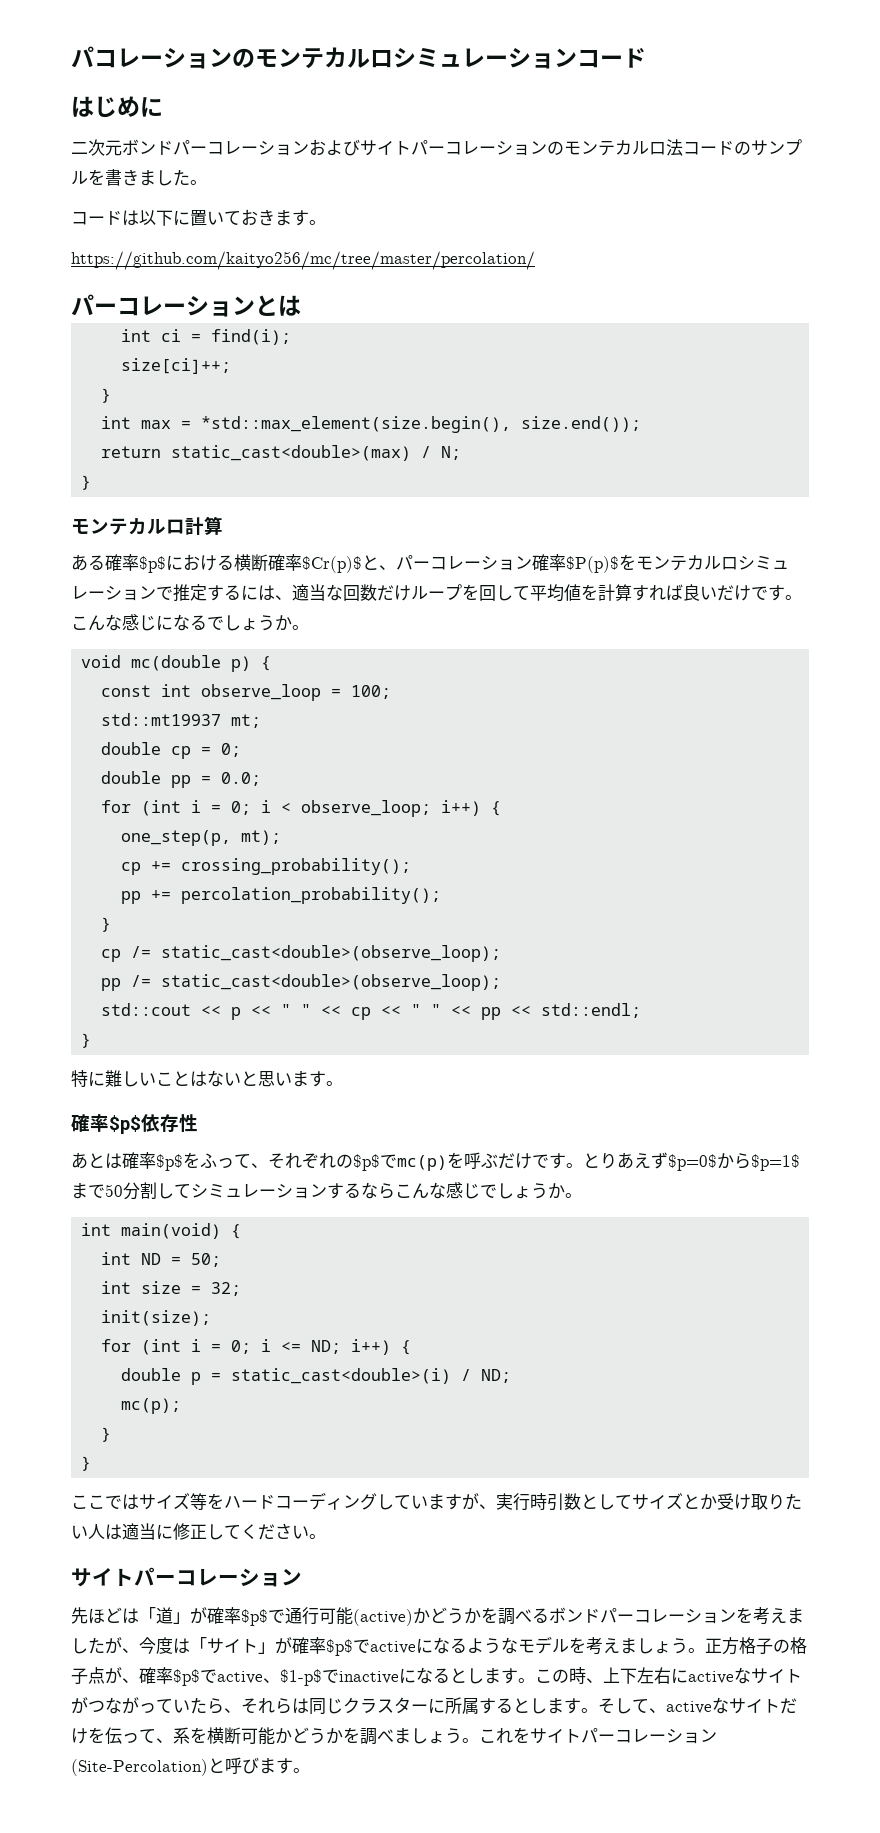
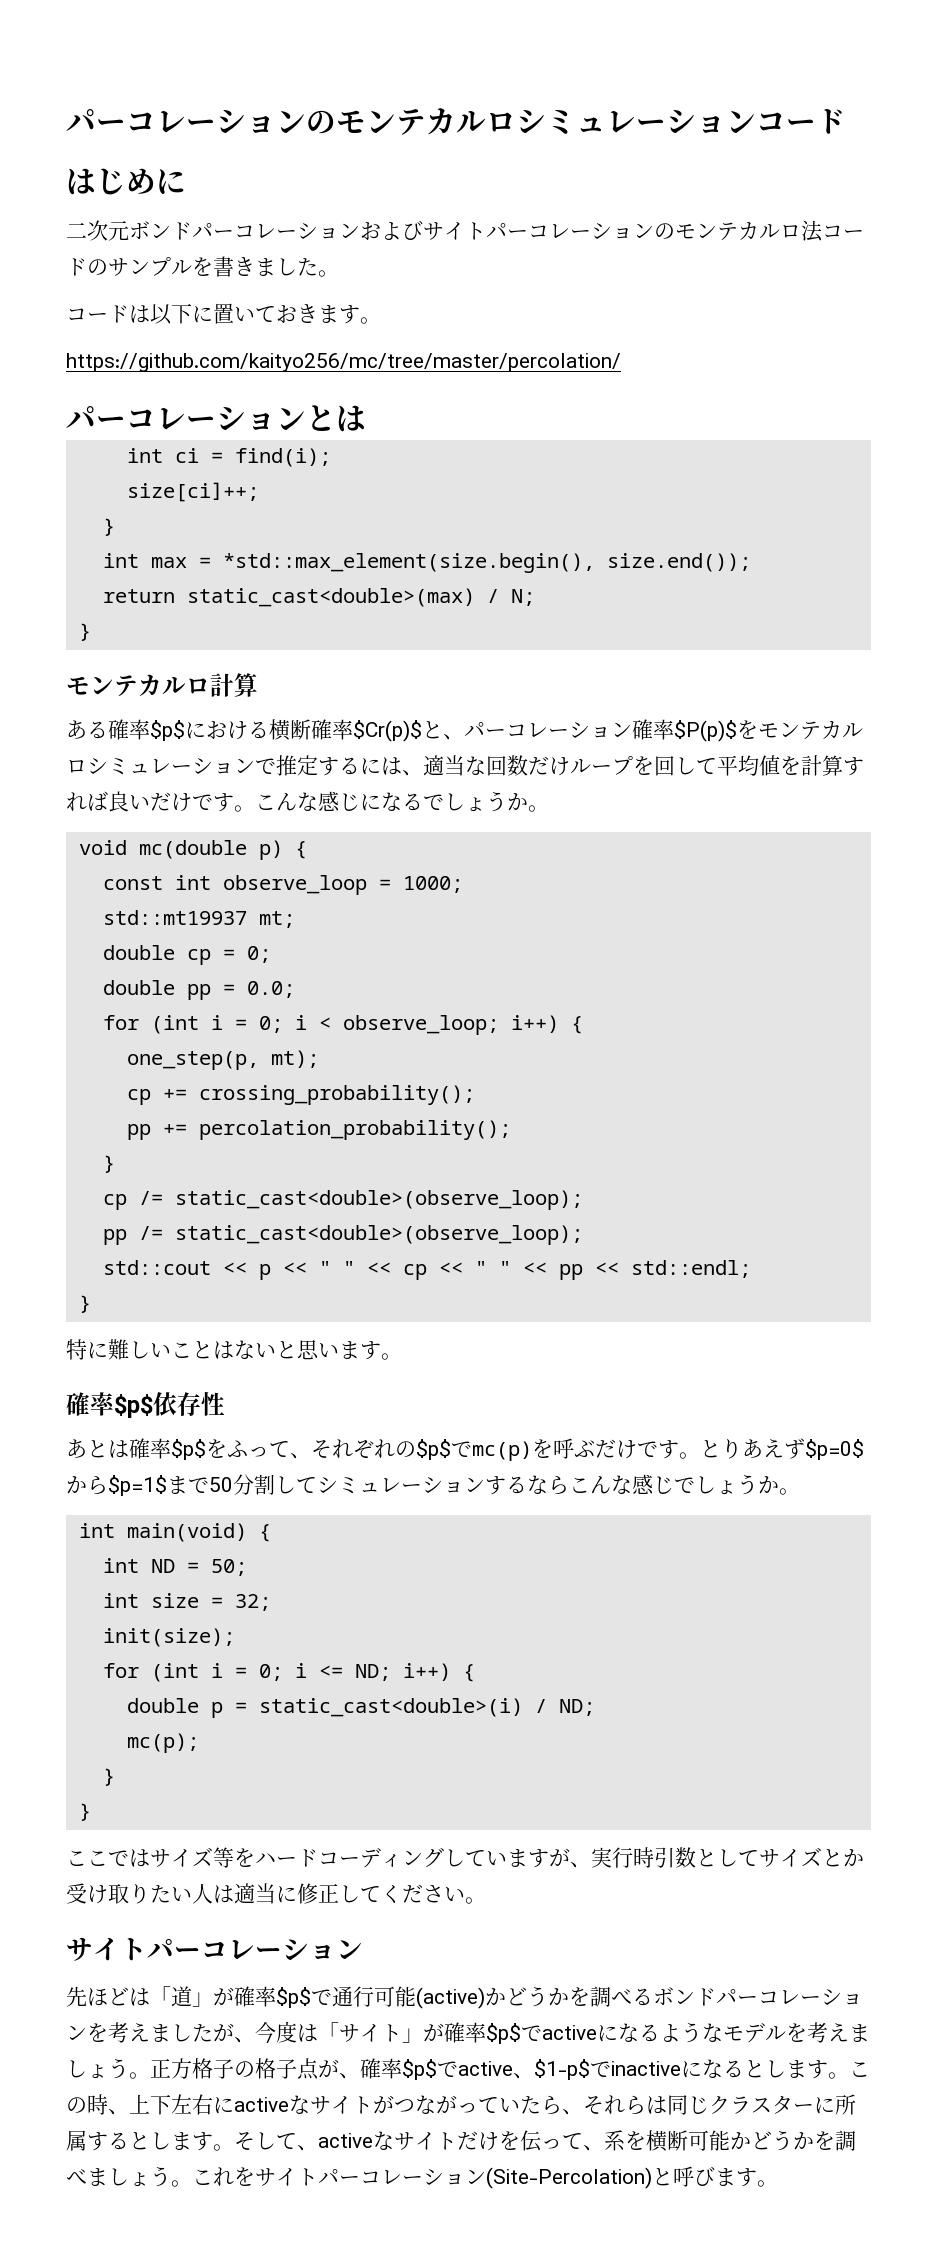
- パコレーションのモンテカルロシミュレーションコード
+ パーコレーションのモンテカルロシミュレーションコード
- const int observe_loop = 100;
+ const int observe_loop = 1000;

